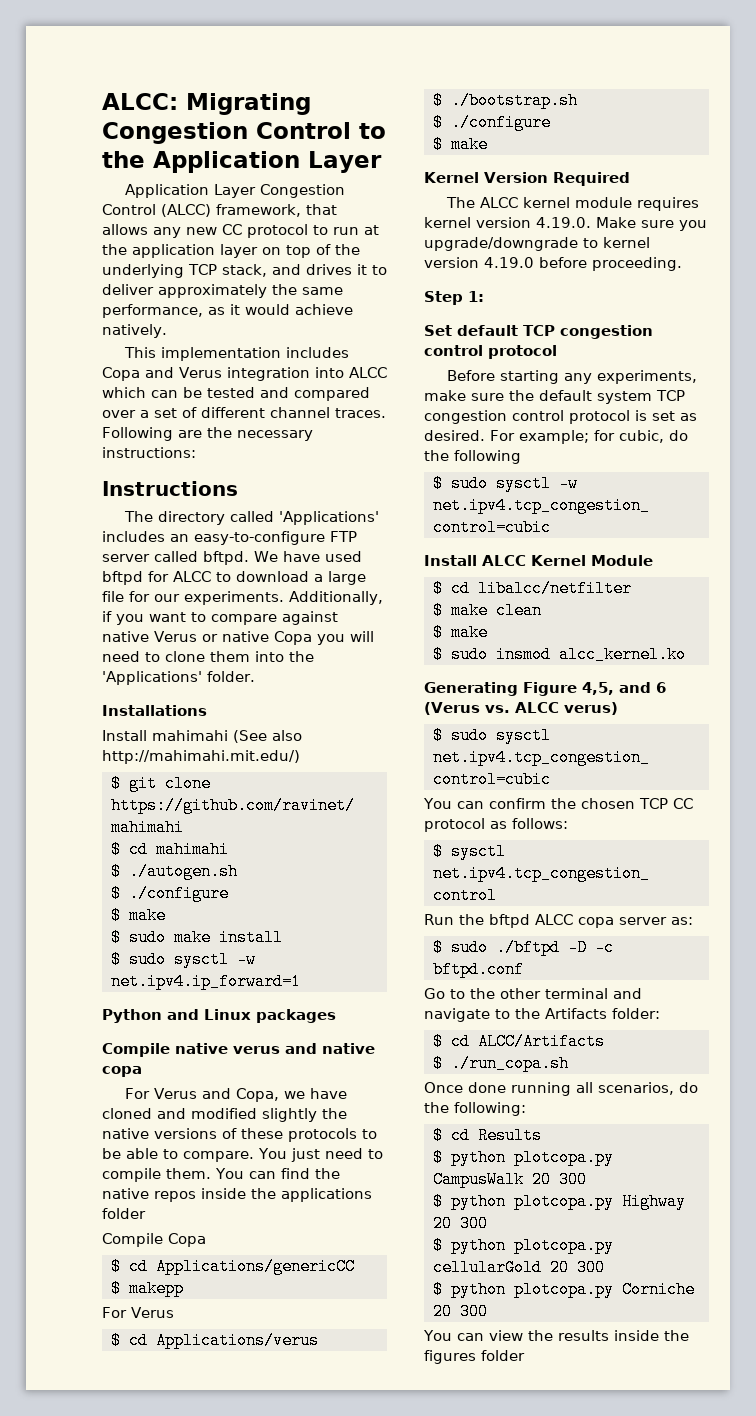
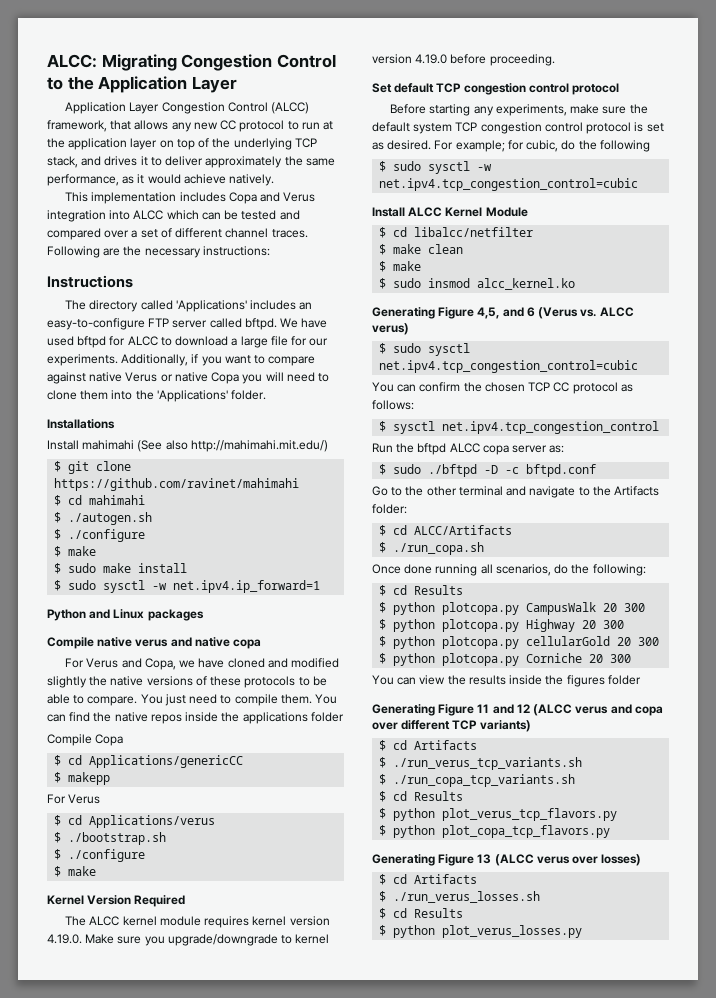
- Step 1:
+ Generating Figure 11 and 12 (ALCC verus and copa over different TCP variants)
+ $ cd Artifacts
+ $ ./run_verus_tcp_variants.sh
+ $ ./run_copa_tcp_variants.sh
+ $ cd Results
+ $ python plot_verus_tcp_flavors.py
+ $ python plot_copa_tcp_flavors.py
+ Generating Figure 13 (ALCC verus over losses)
+ $ cd Artifacts
+ $ ./run_verus_losses.sh
+ $ cd Results
+ $ python plot_verus_losses.py

